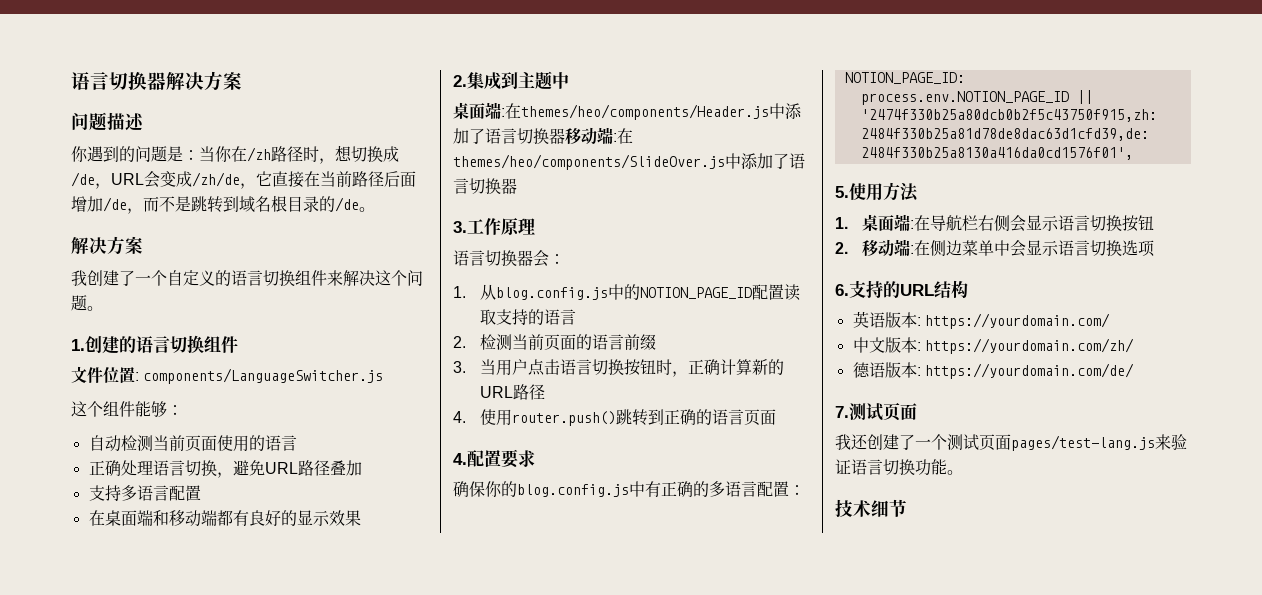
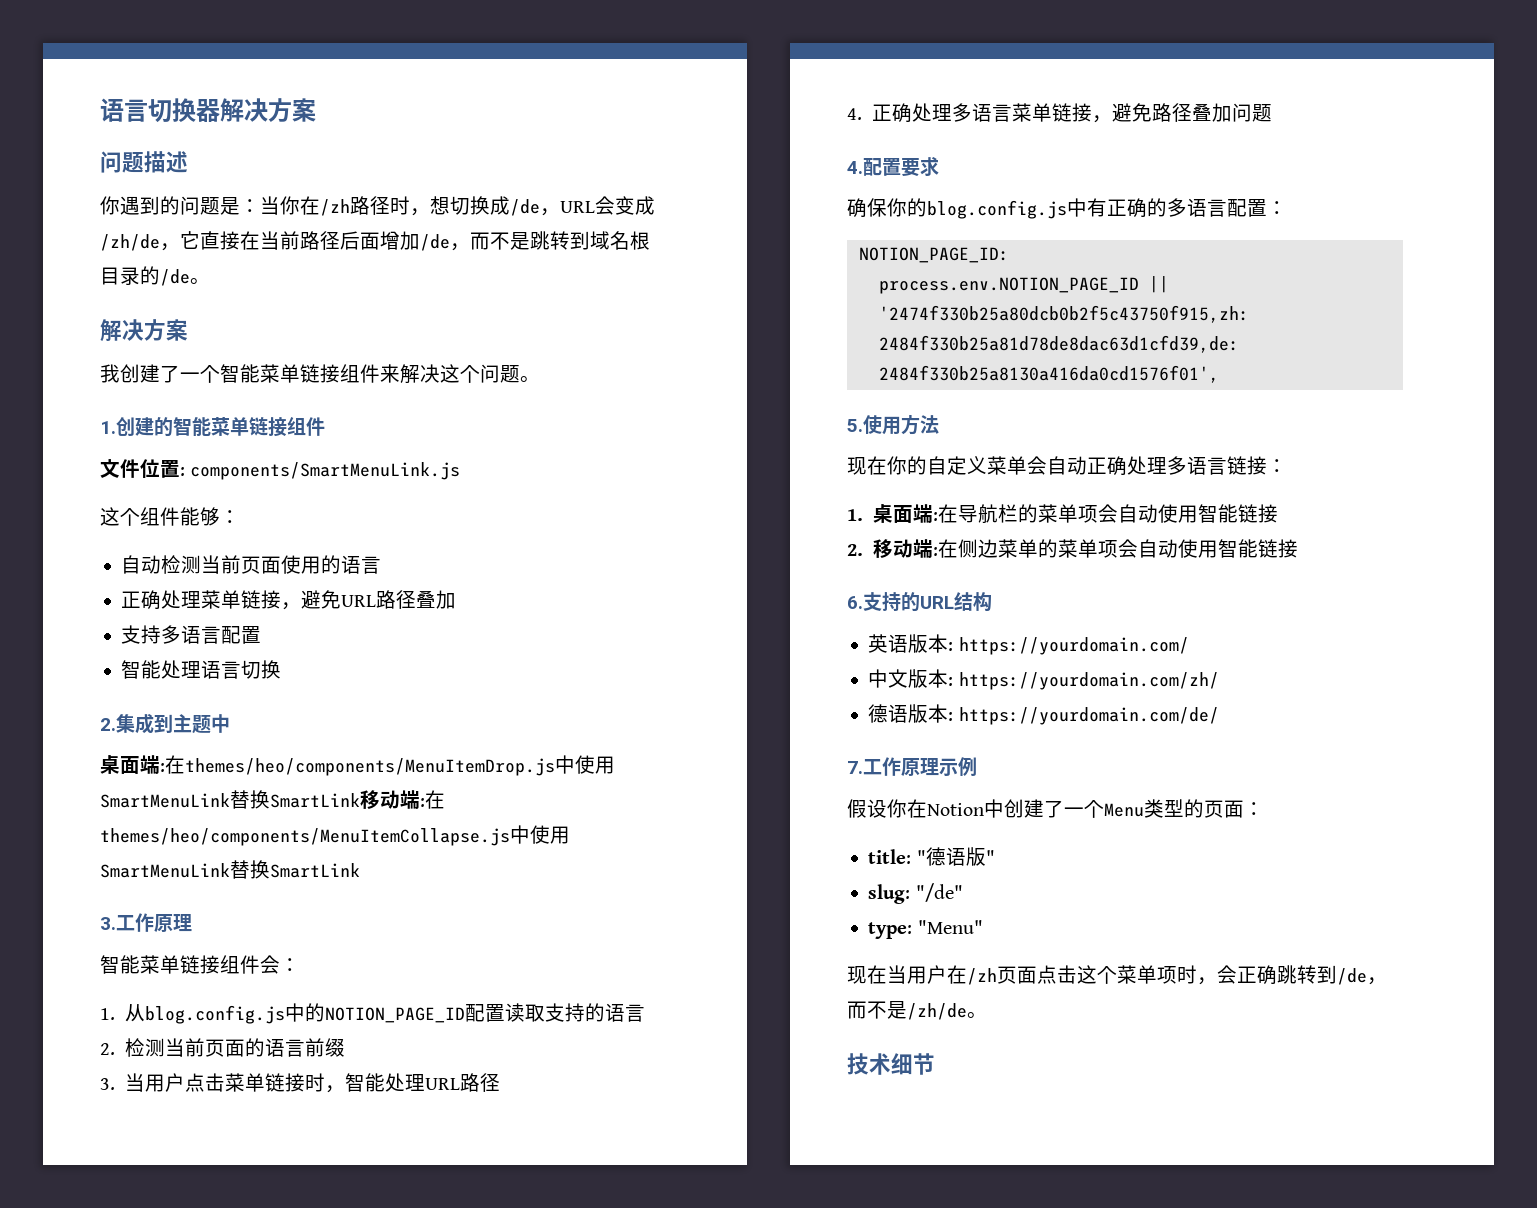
- 我创建了一个自定义的语言切换组件来解决这个问题。
+ 我创建了一个智能菜单链接组件来解决这个问题。
- 1.创建的语言切换组件
+ 1.创建的智能菜单链接组件
- 文件位置: components/LanguageSwitcher.js
+ 文件位置: components/SmartMenuLink.js
- 正确处理语言切换，避免URL路径叠加
+ 正确处理菜单链接，避免URL路径叠加
- 在桌面端和移动端都有良好的显示效果
+ 智能处理语言切换
- 桌面端:在themes/heo/components/Header.js中添加了语言切换器移动端:在themes/heo/components/SlideOver.js中添加了语言切换器
+ 桌面端:在themes/heo/components/MenuItemDrop.js中使用SmartMenuLink替换SmartLink移动端:在themes/heo/components/MenuItemCollapse.js中使用SmartMenuLink替换SmartLink
- 语言切换器会：
+ 智能菜单链接组件会：
- 3.当用户点击语言切换按钮时，正确计算新的URL路径
- 4.使用router.push()跳转到正确的语言页面
+ 3.当用户点击菜单链接时，智能处理URL路径
+ 4.正确处理多语言菜单链接，避免路径叠加问题
+ 现在你的自定义菜单会自动正确处理多语言链接：
- 1.桌面端:在导航栏右侧会显示语言切换按钮
+ 1.桌面端:在导航栏的菜单项会自动使用智能链接
- 2.移动端:在侧边菜单中会显示语言切换选项
+ 2.移动端:在侧边菜单的菜单项会自动使用智能链接
- 7.测试页面
- 我还创建了一个测试页面pages/test-lang.js来验证语言切换功能。
+ 7.工作原理示例
+ 假设你在Notion中创建了一个Menu类型的页面：
+ title: "德语版"
+ slug: "/de"
+ type: "Menu"
+ 现在当用户在/zh页面点击这个菜单项时，会正确跳转到/de，而不是/zh/de。

